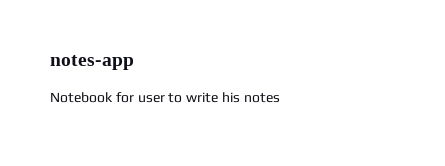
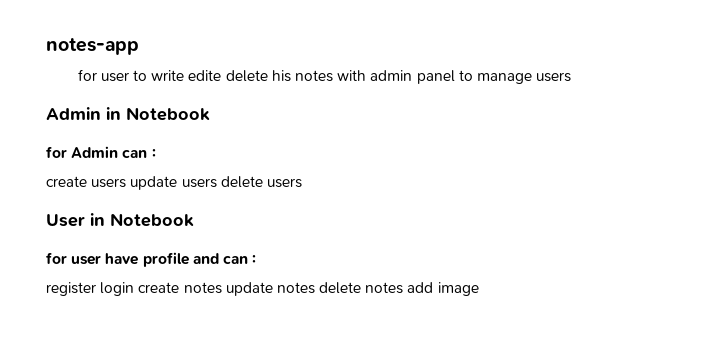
- Notebook for user to write his notes
+ for user to write edite delete his notes with admin panel to manage users
+ Admin in Notebook
+ for Admin can :
+ create users update users delete users
+ User in Notebook
+ for user have profile and can :
+ register login create notes update notes delete notes add image

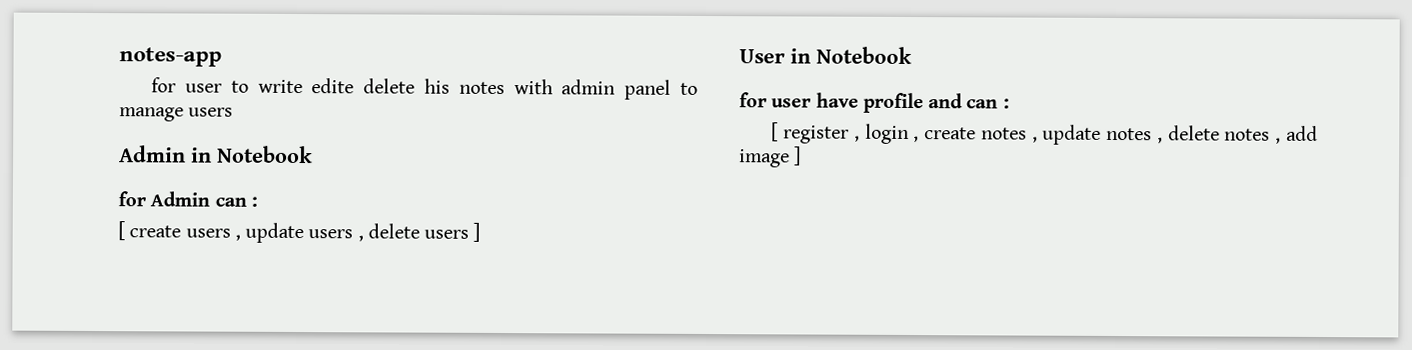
- create users update users delete users
+ [ create users , update users , delete users ]
- register login create notes update notes delete notes add image
+ [ register , login , create notes , update notes , delete notes , add image ]

